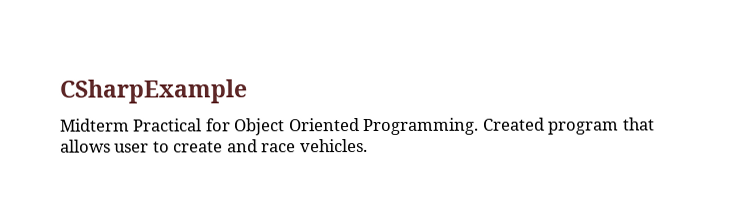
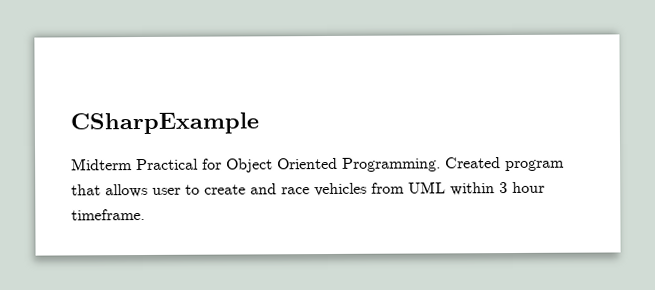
- Created program that allows user to create and race vehicles.
+ Created program that allows user to create and race vehicles from UML within 3 hour timeframe.

